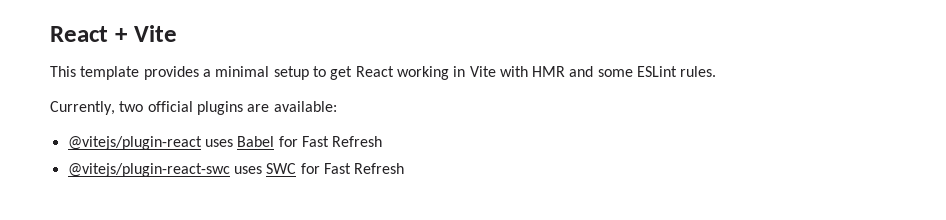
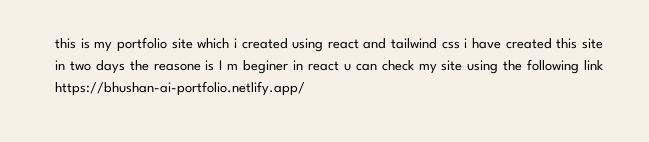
- React + Vite
- This template provides a minimal setup to get React working in Vite with HMR and some ESLint rules.
- Currently, two official plugins are available:
- @vitejs/plugin-react uses Babel for Fast Refresh
- @vitejs/plugin-react-swc uses SWC for Fast Refresh
+ this is my portfolio site which i created using react and tailwind css i have created this site in two days the reasone is I m beginer in react u can check my site using the following link https://bhushan-ai-portfolio.netlify.app/

